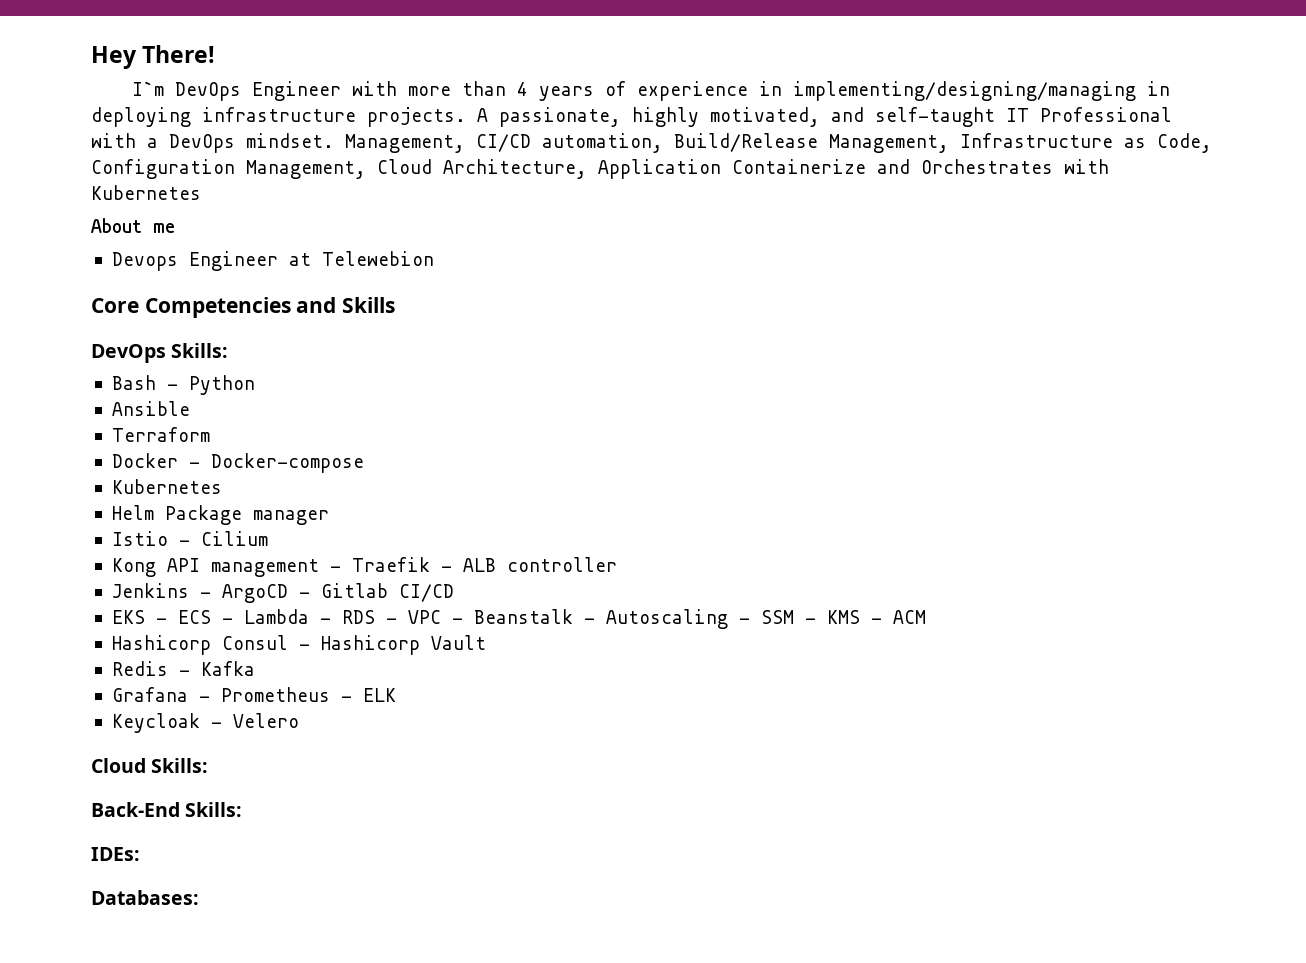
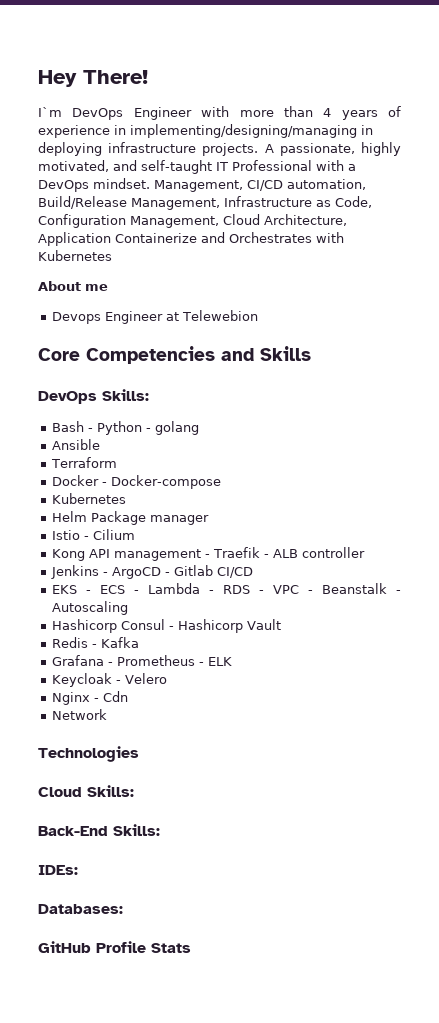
- Bash - Python
+ Bash - Python - golang
- EKS - ECS - Lambda - RDS - VPC - Beanstalk - Autoscaling - SSM - KMS - ACM
+ EKS - ECS - Lambda - RDS - VPC - Beanstalk - Autoscaling
+ Nginx - Cdn
+ Network
+ Technologies
+ GitHub Profile Stats

